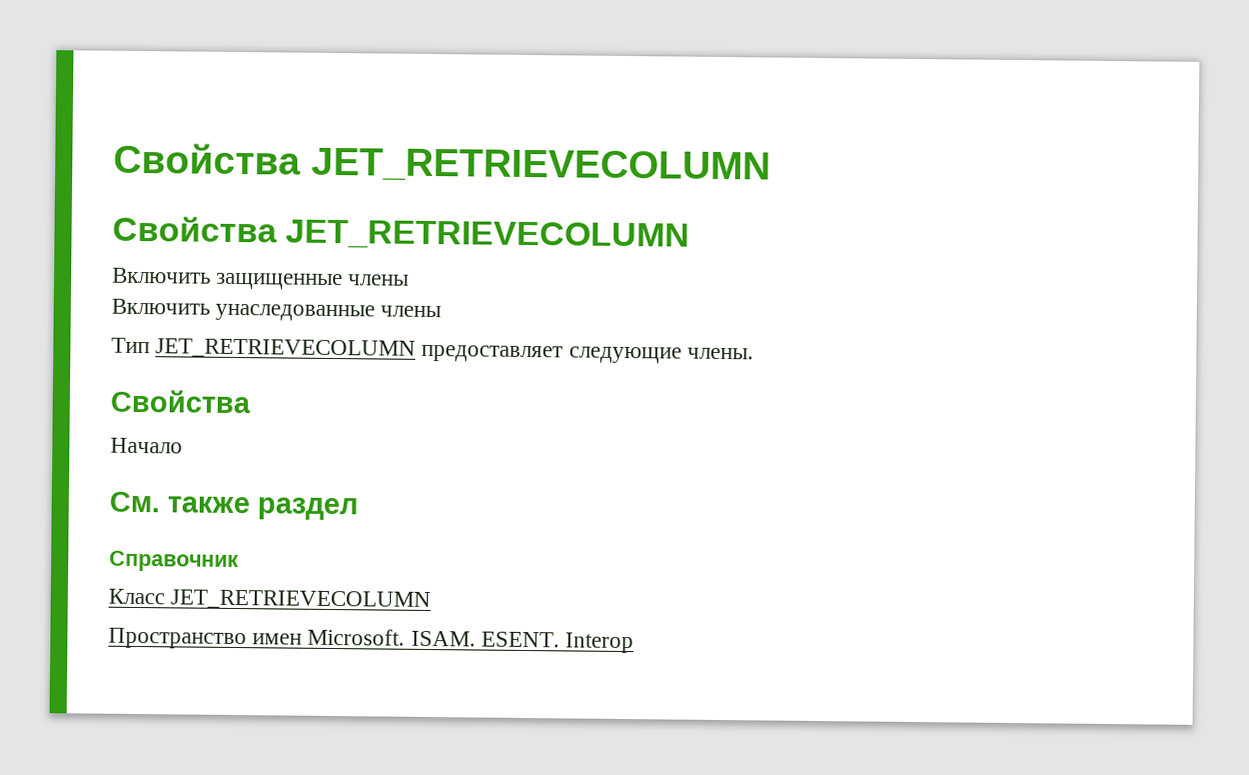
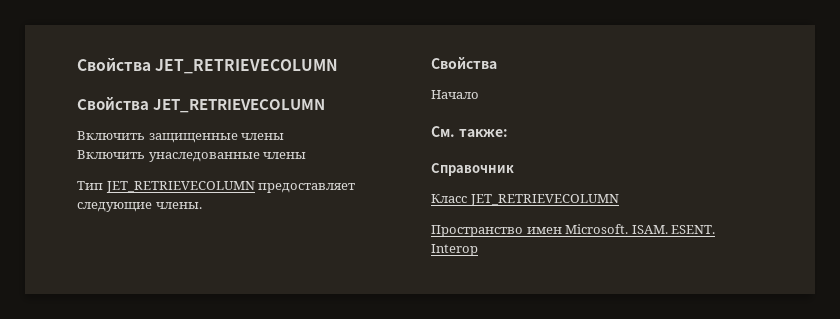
- См. также раздел
+ См. также:

